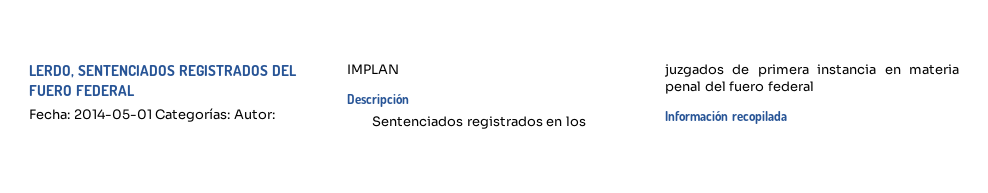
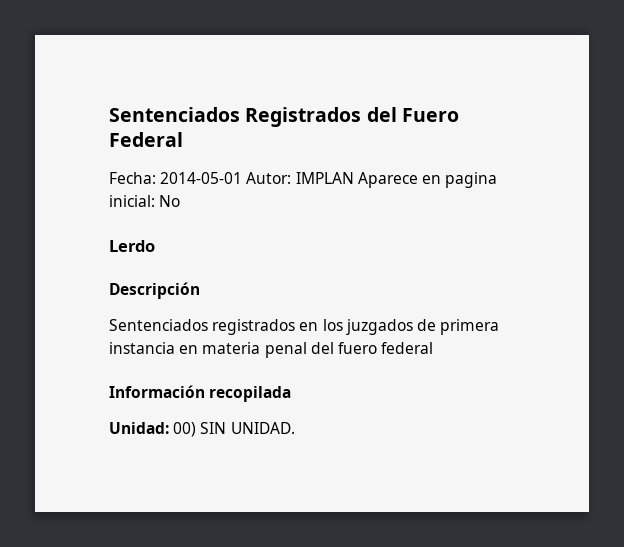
- LERDO, SENTENCIADOS REGISTRADOS DEL FUERO FEDERAL
+ Sentenciados Registrados del Fuero Federal
- Fecha: 2014-05-01 Categorías: Autor: IMPLAN
+ Fecha: 2014-05-01 Autor: IMPLAN Aparece en pagina inicial: No
+ Lerdo
+ Unidad: 00) SIN UNIDAD.

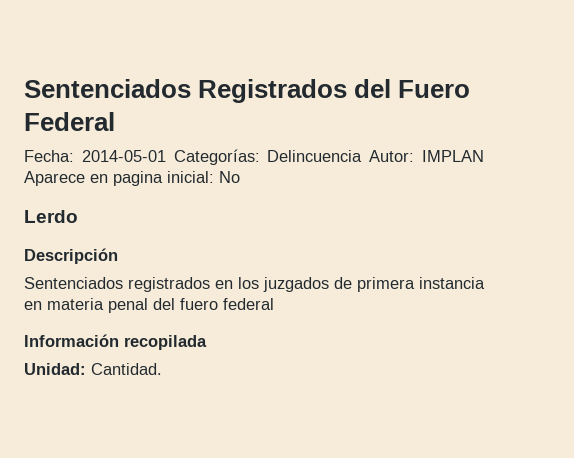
- Fecha: 2014-05-01 Autor: IMPLAN Aparece en pagina inicial: No
+ Fecha: 2014-05-01 Categorías: Delincuencia Autor: IMPLAN Aparece en pagina inicial: No
- Unidad: 00) SIN UNIDAD.
+ Unidad: Cantidad.

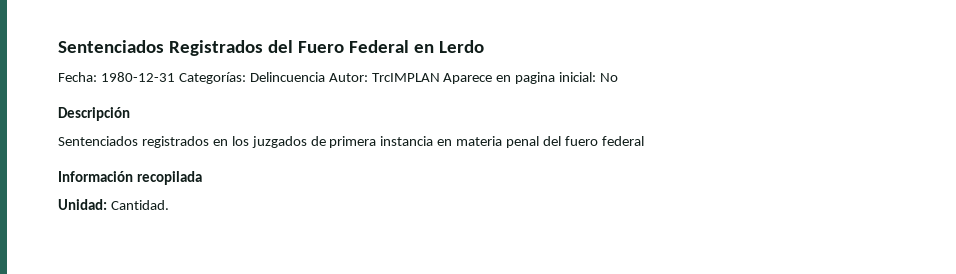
- Sentenciados Registrados del Fuero Federal
+ Sentenciados Registrados del Fuero Federal en Lerdo
- Fecha: 2014-05-01 Categorías: Delincuencia Autor: IMPLAN Aparece en pagina inicial: No
+ Fecha: 1980-12-31 Categorías: Delincuencia Autor: TrcIMPLAN Aparece en pagina inicial: No
- Lerdo

